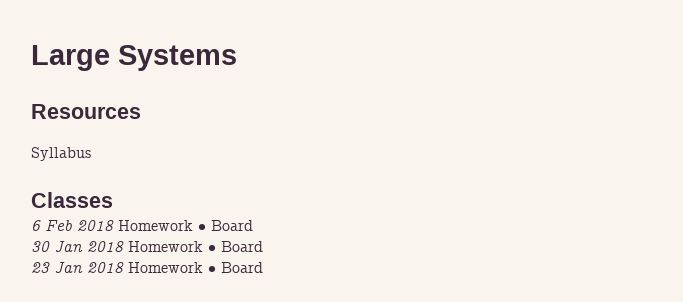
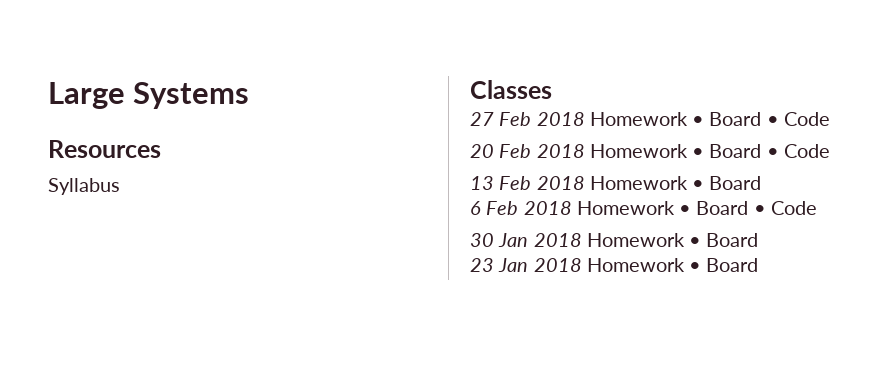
+ 27 Feb 2018 Homework • Board • Code
+ 20 Feb 2018 Homework • Board • Code
+ 13 Feb 2018 Homework • Board
- 6 Feb 2018 Homework • Board
+ 6 Feb 2018 Homework • Board • Code

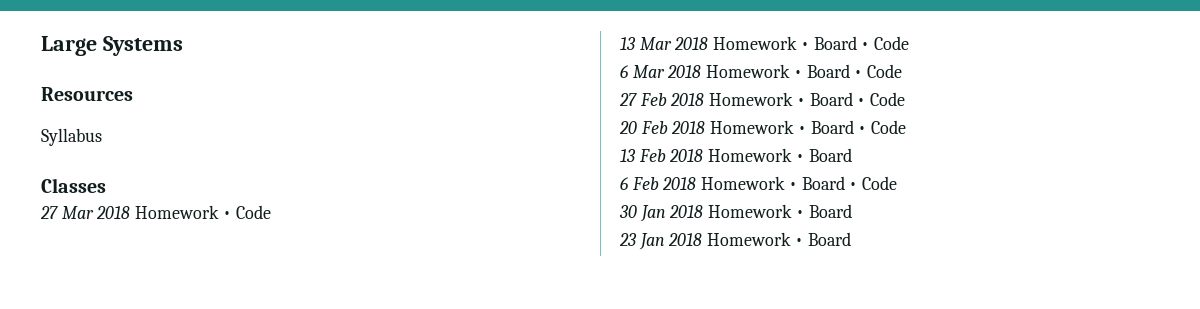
+ 27 Mar 2018 Homework • Code
+ 13 Mar 2018 Homework • Board • Code
+ 6 Mar 2018 Homework • Board • Code

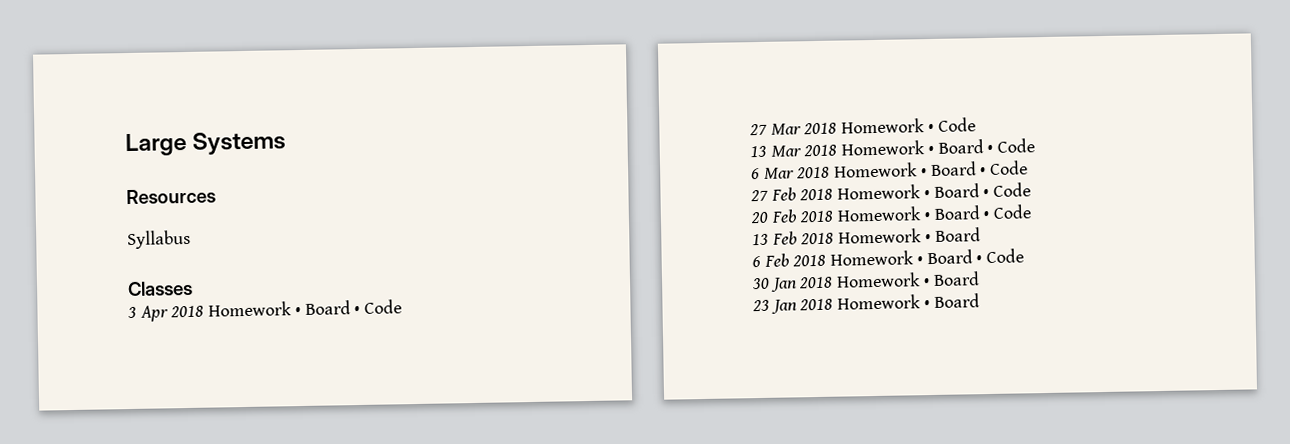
+ 3 Apr 2018 Homework • Board • Code

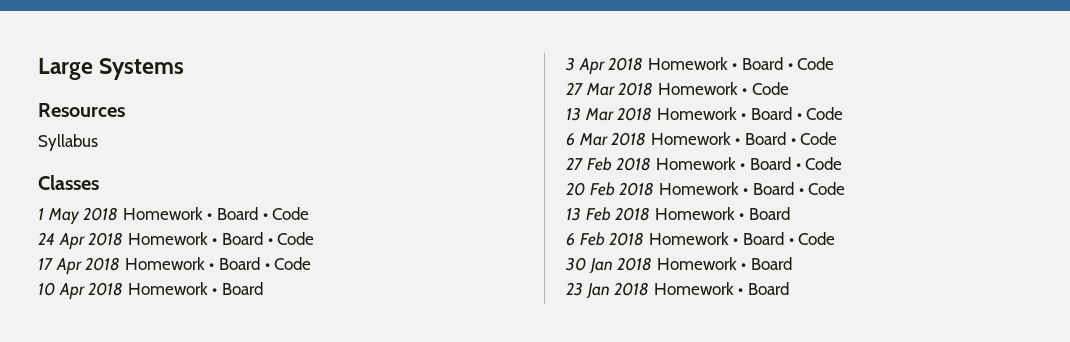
+ 1 May 2018 Homework • Board • Code
+ 24 Apr 2018 Homework • Board • Code
+ 17 Apr 2018 Homework • Board • Code
+ 10 Apr 2018 Homework • Board

